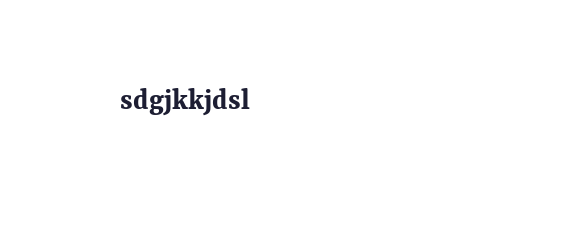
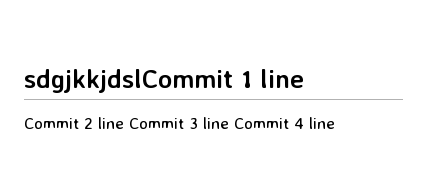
- sdgjkkjdsl
+ sdgjkkjdslCommit 1 line
+ Commit 2 line Commit 3 line Commit 4 line

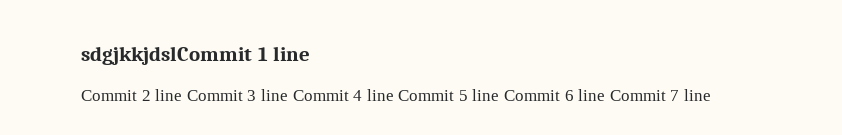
- Commit 2 line Commit 3 line Commit 4 line
+ Commit 2 line Commit 3 line Commit 4 line Commit 5 line Commit 6 line Commit 7 line

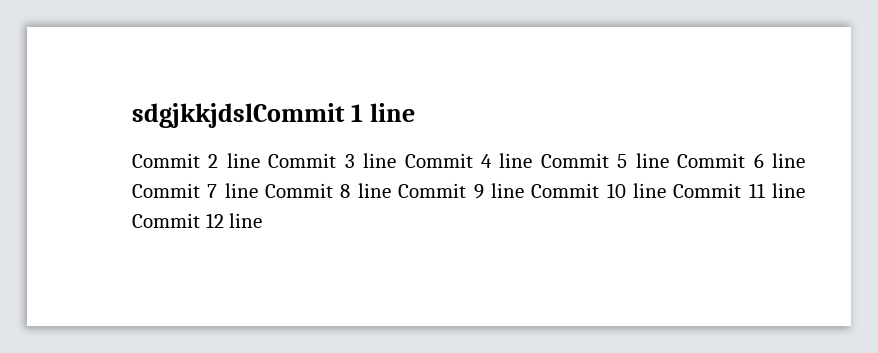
- Commit 2 line Commit 3 line Commit 4 line Commit 5 line Commit 6 line Commit 7 line
+ Commit 2 line Commit 3 line Commit 4 line Commit 5 line Commit 6 line Commit 7 line Commit 8 line Commit 9 line Commit 10 line Commit 11 line Commit 12 line

